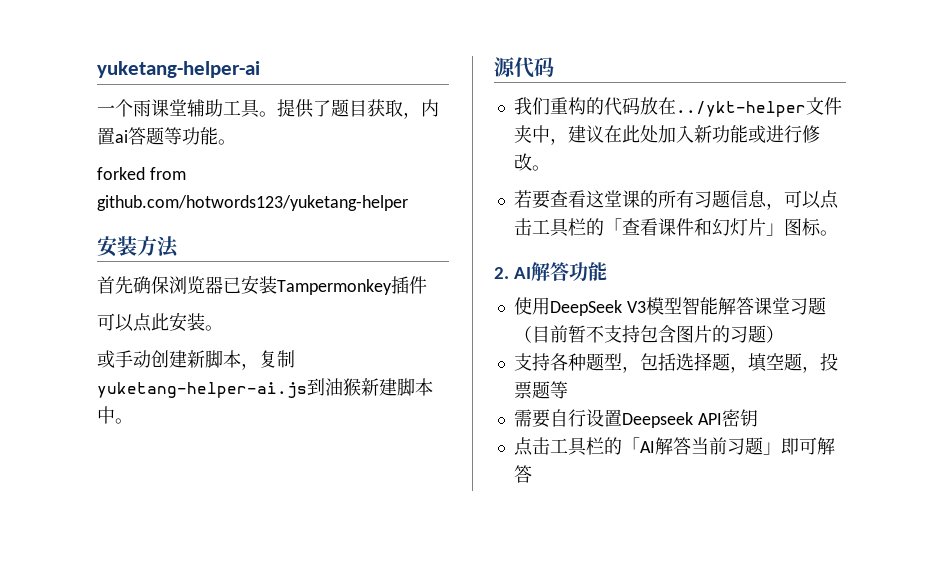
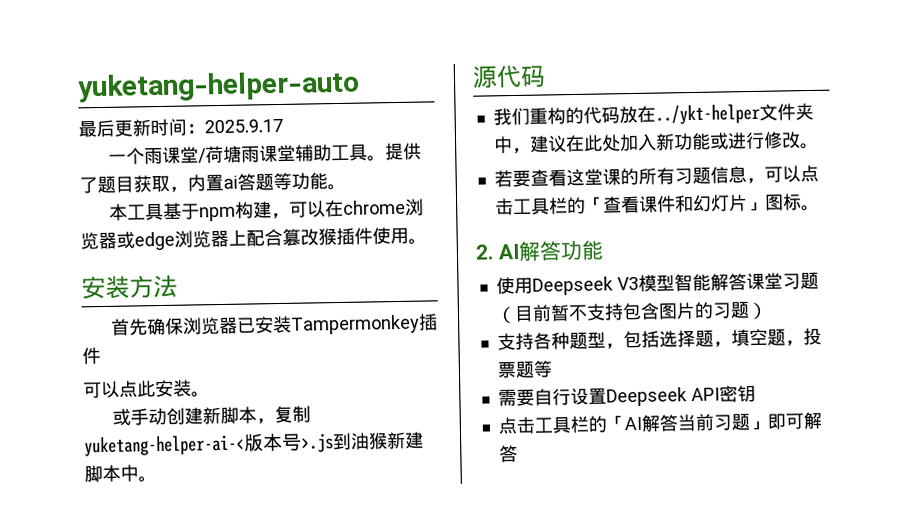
- yuketang-helper-ai
+ yuketang-helper-auto
+ 最后更新时间：2025.9.17
- 一个雨课堂辅助工具。
+ 一个雨课堂/荷塘雨课堂辅助工具。
- forked from github.com/hotwords123/yuketang-helper
+ 本工具基于npm构建，可以在chrome浏览器或edge浏览器上配合篡改猴插件使用。
- 或手动创建新脚本，复制yuketang-helper-ai.js到油猴新建脚本中。
+ 或手动创建新脚本，复制yuketang-helper-ai-<版本号>.js到油猴新建脚本中。
- 使用DeepSeek V3模型智能解答课堂习题（目前暂不支持包含图片的习题）
+ 使用Deepseek V3模型智能解答课堂习题（目前暂不支持包含图片的习题）

